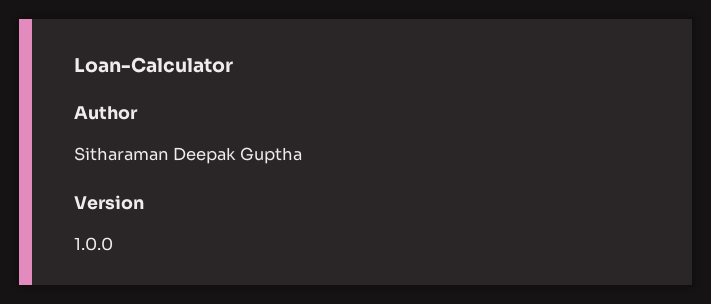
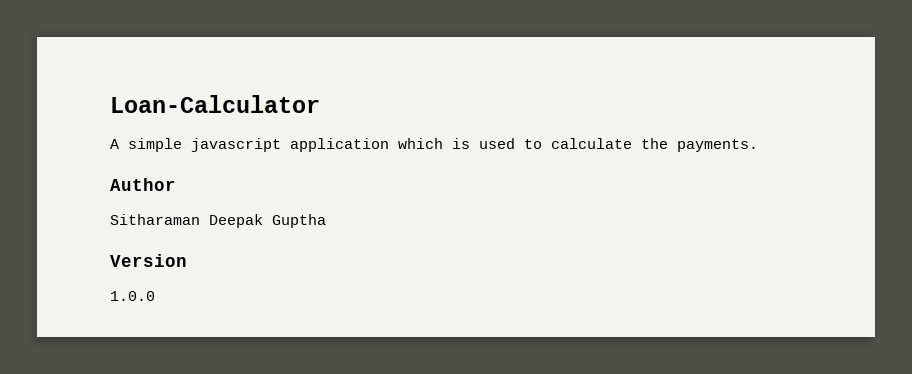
+ A simple javascript application which is used to calculate the payments.

